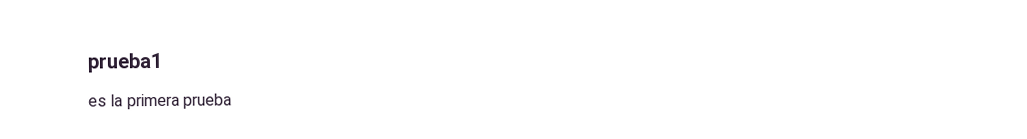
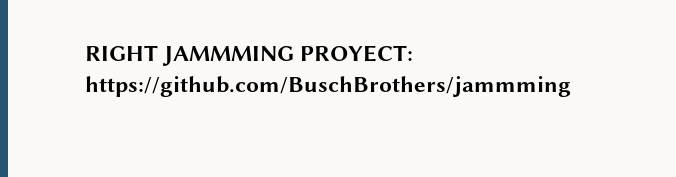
- prueba1
- es la primera prueba
+ RIGHT JAMMMING PROYECT: https://github.com/BuschBrothers/jammming

